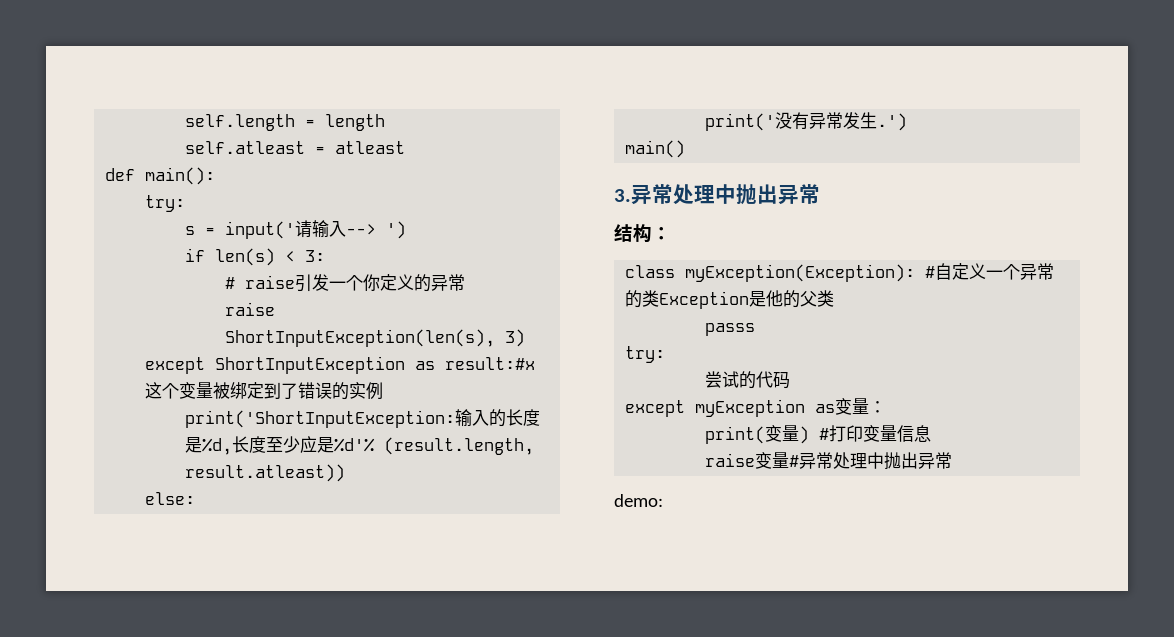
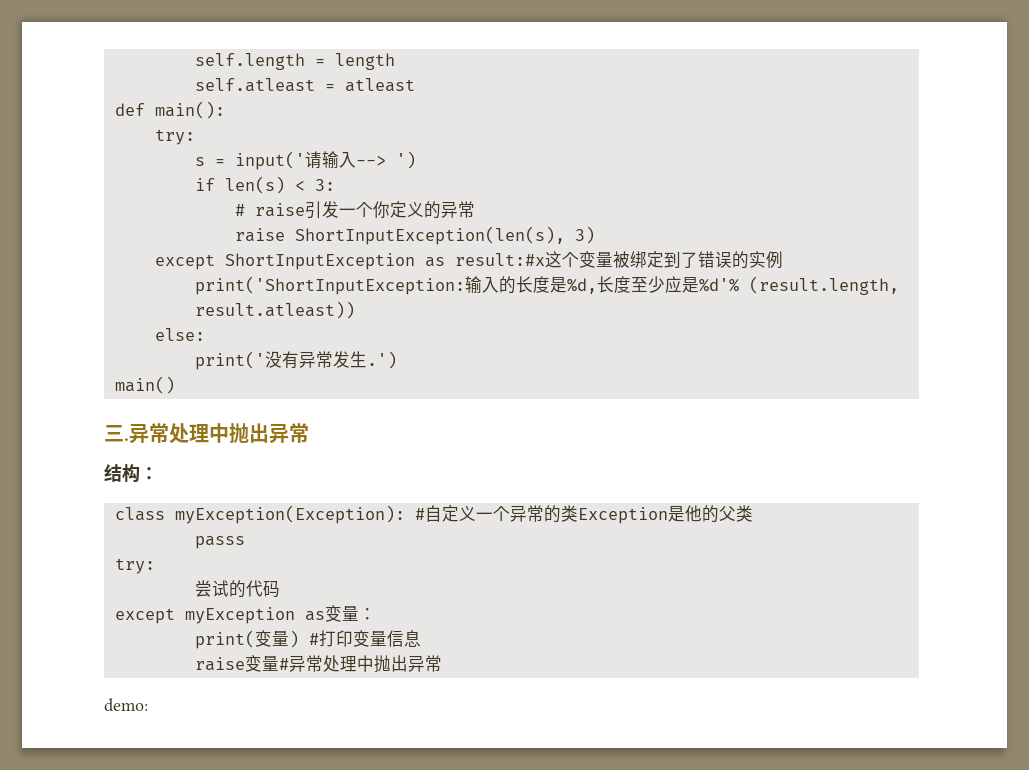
- 3.异常处理中抛出异常
+ 三.异常处理中抛出异常

